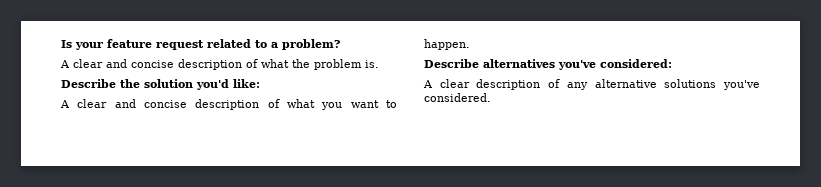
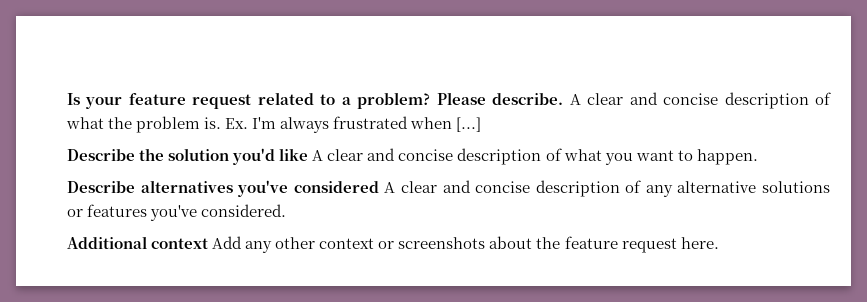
- Is your feature request related to a problem?
- A clear and concise description of what the problem is.
+ Is your feature request related to a problem? Please describe. A clear and concise description of what the problem is. Ex. I'm always frustrated when [...]
- Describe the solution you'd like:
- A clear and concise description of what you want to happen.
+ Describe the solution you'd like A clear and concise description of what you want to happen.
- Describe alternatives you've considered:
- A clear description of any alternative solutions you've considered.
+ Describe alternatives you've considered A clear and concise description of any alternative solutions or features you've considered.
+ Additional context Add any other context or screenshots about the feature request here.

